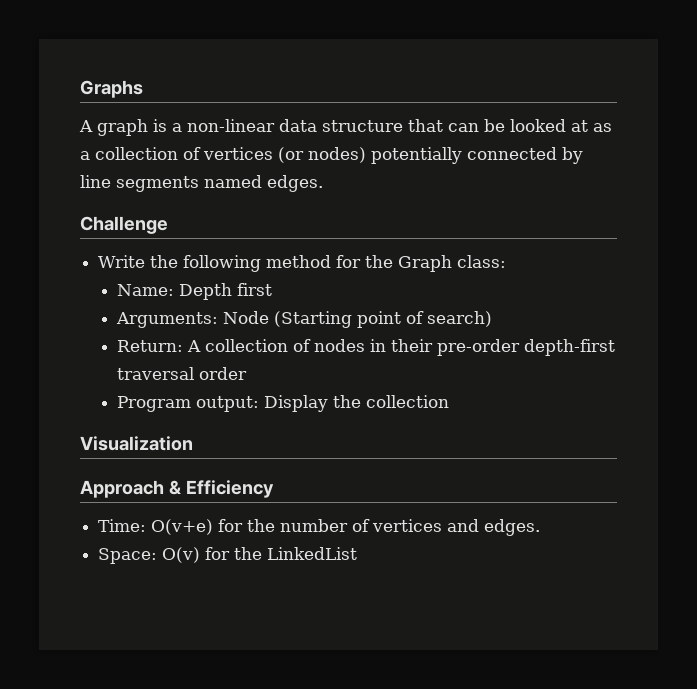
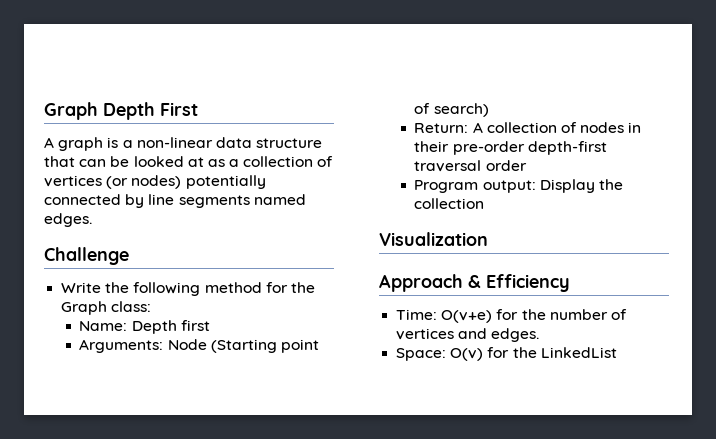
- Graphs
+ Graph Depth First

